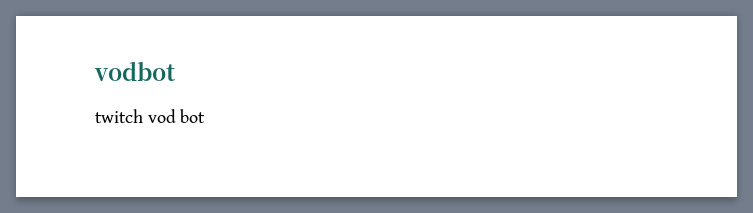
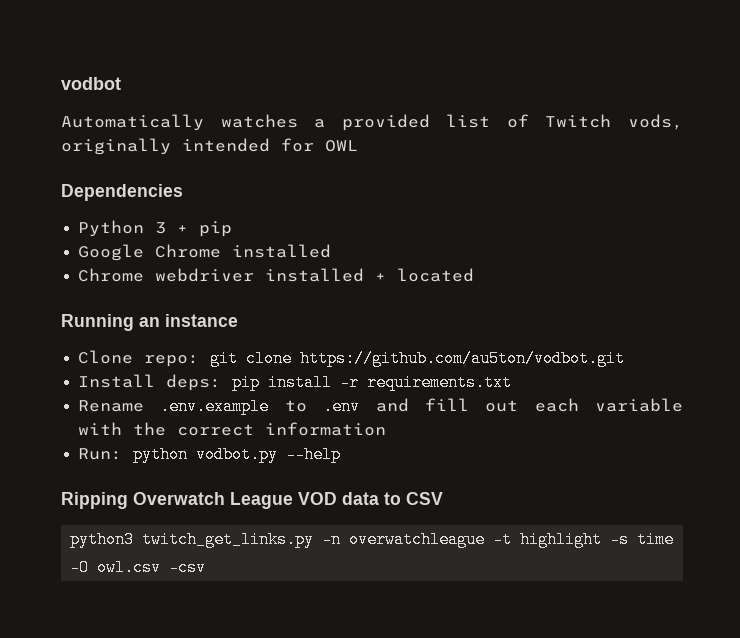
- twitch vod bot
+ Automatically watches a provided list of Twitch vods, originally intended for OWL
+ Dependencies
+ Python 3 + pip
+ Google Chrome installed
+ Chrome webdriver installed + located
+ Running an instance
+ Clone repo: git clone https://github.com/au5ton/vodbot.git
+ Install deps: pip install -r requirements.txt
+ Rename .env.example to .env and fill out each variable with the correct information
+ Run: python vodbot.py --help
+ Ripping Overwatch League VOD data to CSV
+ python3 twitch_get_links.py -n overwatchleague -t highlight -s time -O owl.csv -csv

